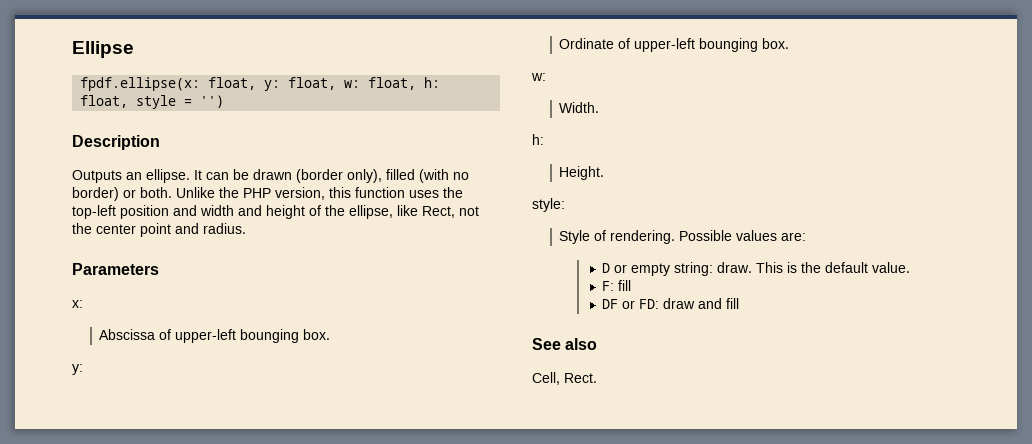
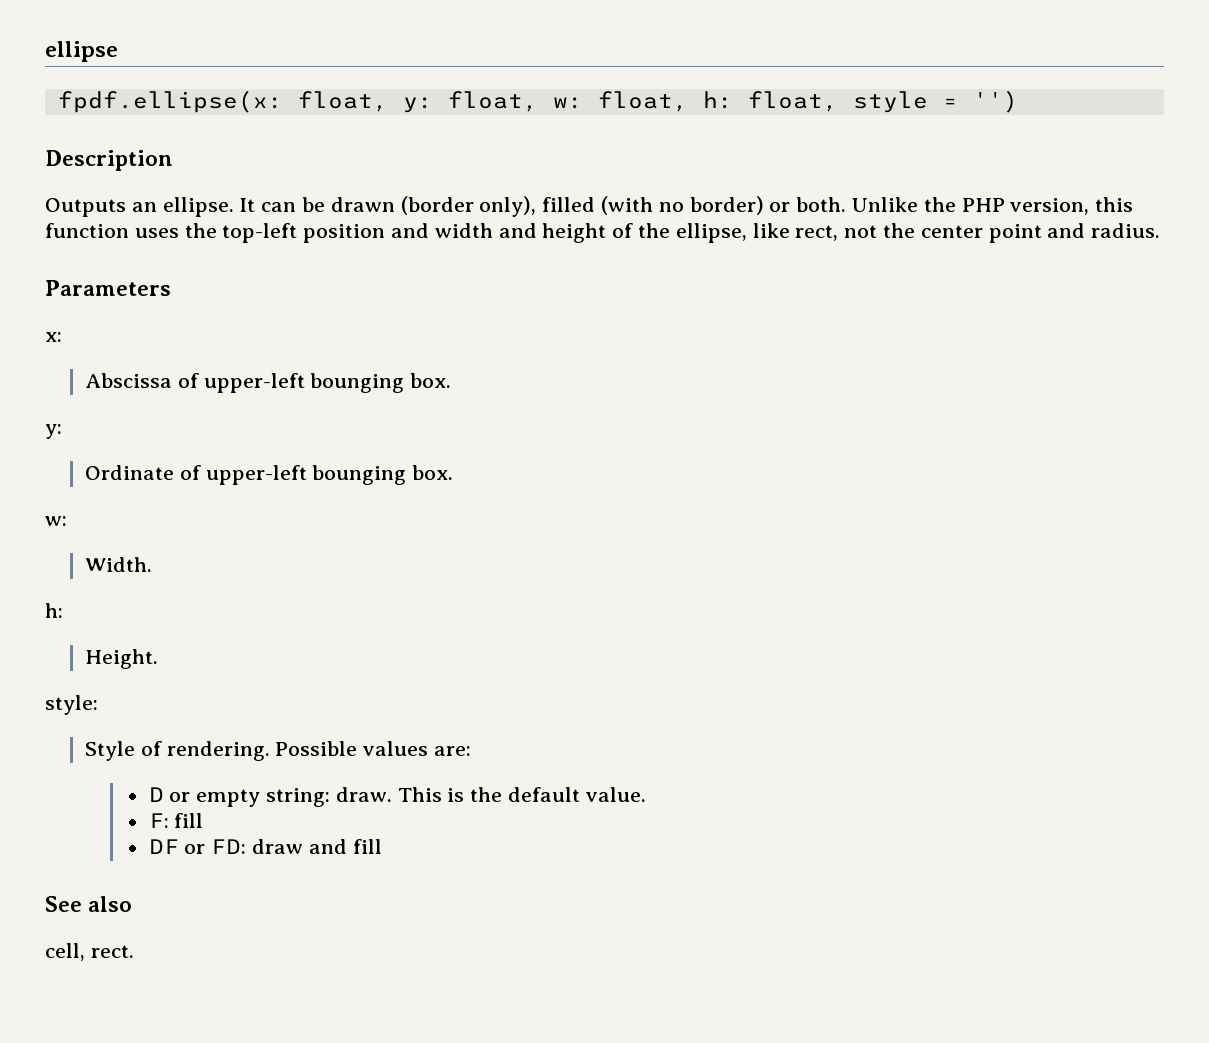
- Ellipse
+ ellipse
- Unlike the PHP version, this function uses the top-left position and width and height of the ellipse, like Rect, not the center point and radius.
+ Unlike the PHP version, this function uses the top-left position and width and height of the ellipse, like rect, not the center point and radius.
- Cell, Rect.
+ cell, rect.

